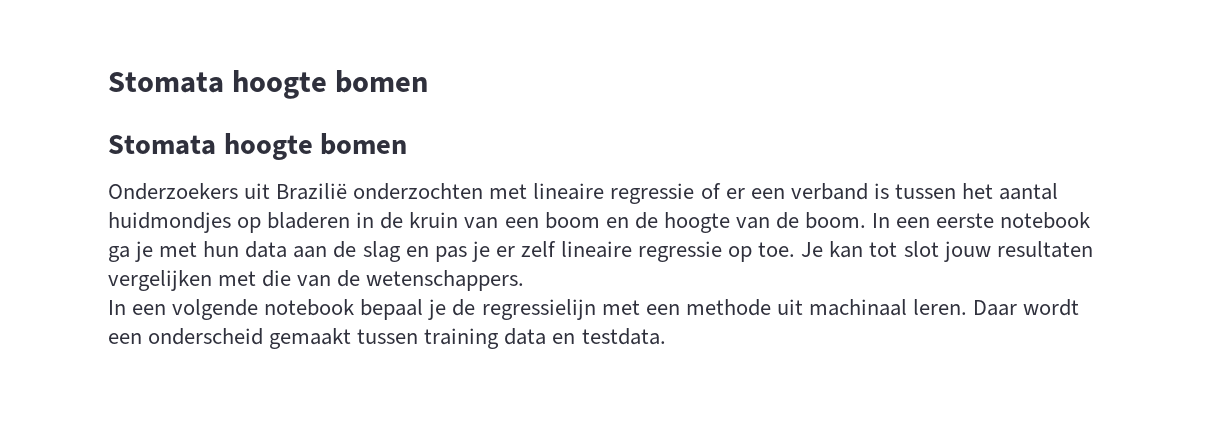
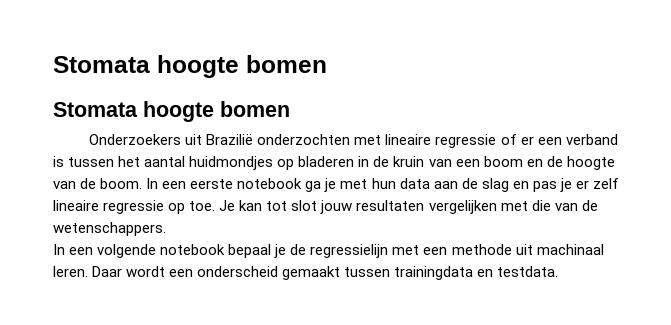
- Daar wordt een onderscheid gemaakt tussen training data en testdata.
+ Daar wordt een onderscheid gemaakt tussen trainingdata en testdata.

